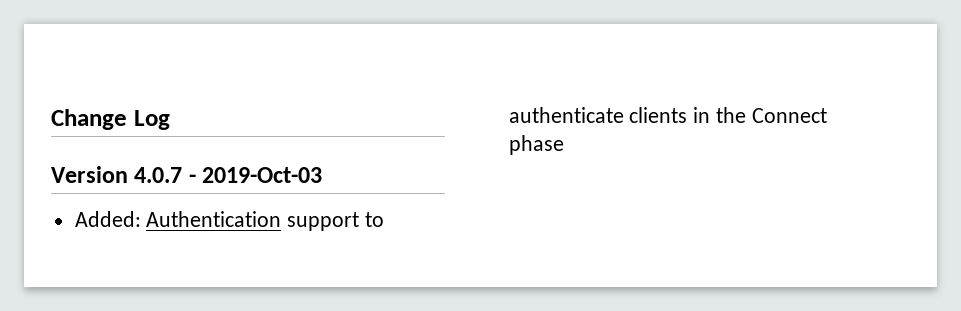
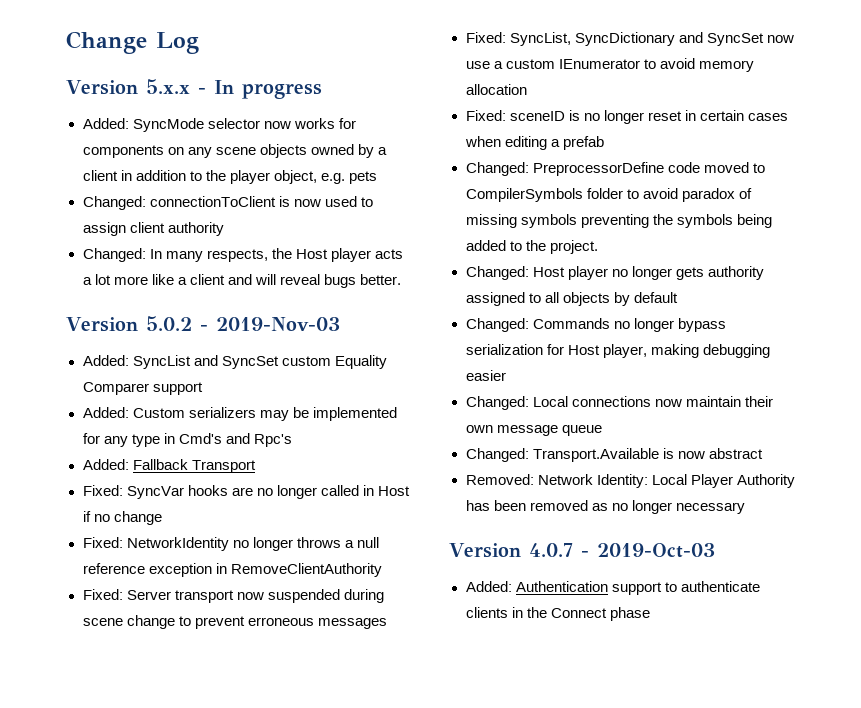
+ Version 5.x.x - In progress
+ Added: SyncMode selector now works for components on any scene objects owned by a client in addition to the player object, e.g. pets
+ Changed: connectionToClient is now used to assign client authority
+ Changed: In many respects, the Host player acts a lot more like a client and will reveal bugs better.
+ Version 5.0.2 - 2019-Nov-03
+ Added: SyncList and SyncSet custom Equality Comparer support
+ Added: Custom serializers may be implemented for any type in Cmd's and Rpc's
+ Added: Fallback Transport
+ Fixed: SyncVar hooks are no longer called in Host if no change
+ Fixed: NetworkIdentity no longer throws a null reference exception in RemoveClientAuthority
+ Fixed: Server transport now suspended during scene change to prevent erroneous messages
+ Fixed: SyncList, SyncDictionary and SyncSet now use a custom IEnumerator to avoid memory allocation
+ Fixed: sceneID is no longer reset in certain cases when editing a prefab
+ Changed: PreprocessorDefine code moved to CompilerSymbols folder to avoid paradox of missing symbols preventing the symbols being added to the project.
+ Changed: Host player no longer gets authority assigned to all objects by default
+ Changed: Commands no longer bypass serialization for Host player, making debugging easier
+ Changed: Local connections now maintain their own message queue
+ Changed: Transport.Available is now abstract
+ Removed: Network Identity: Local Player Authority has been removed as no longer necessary

